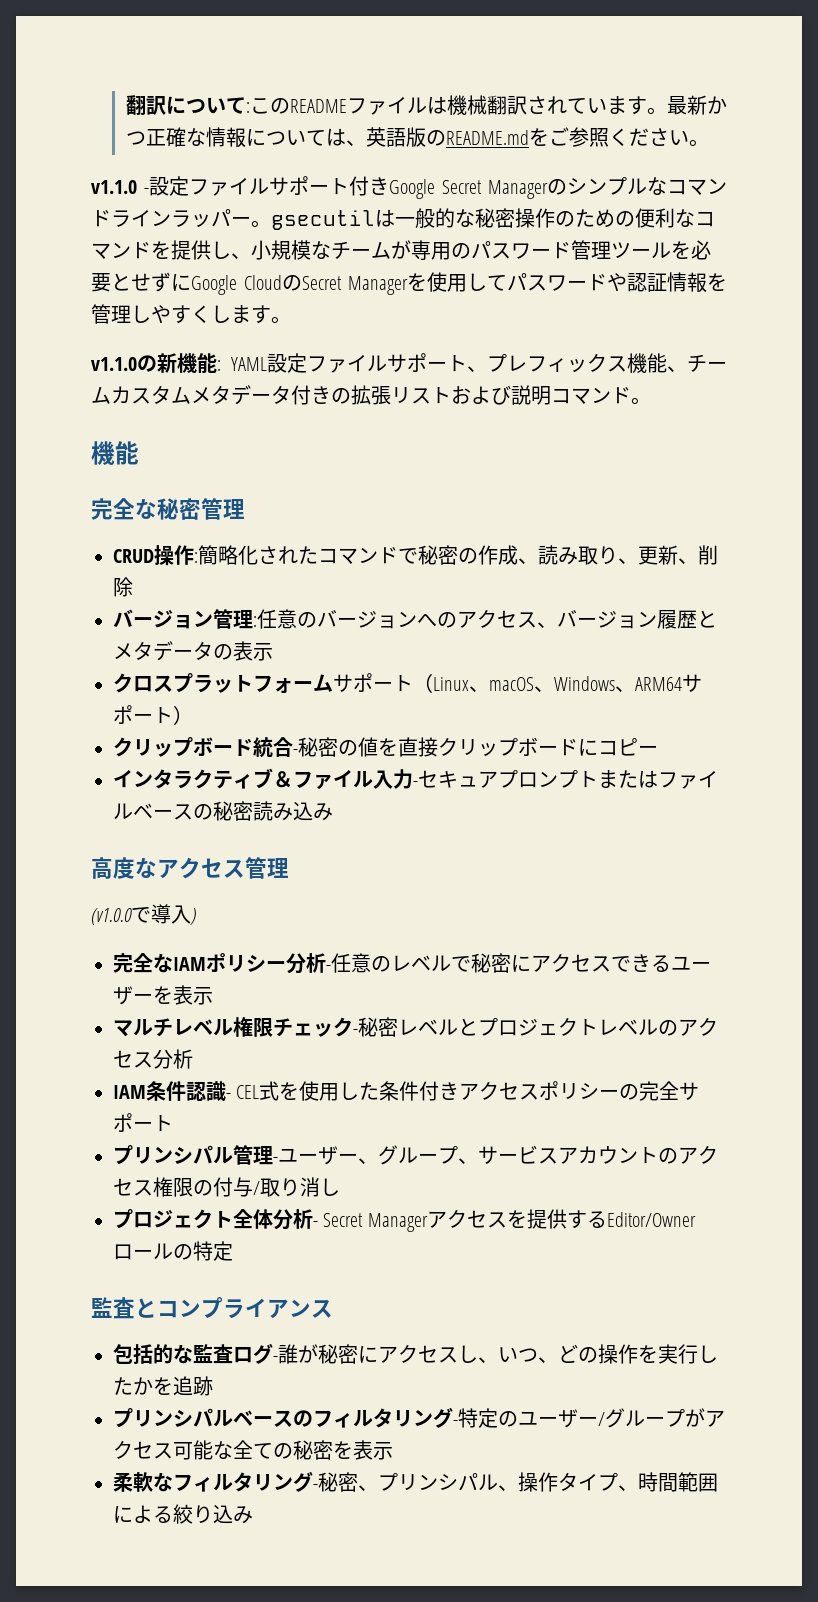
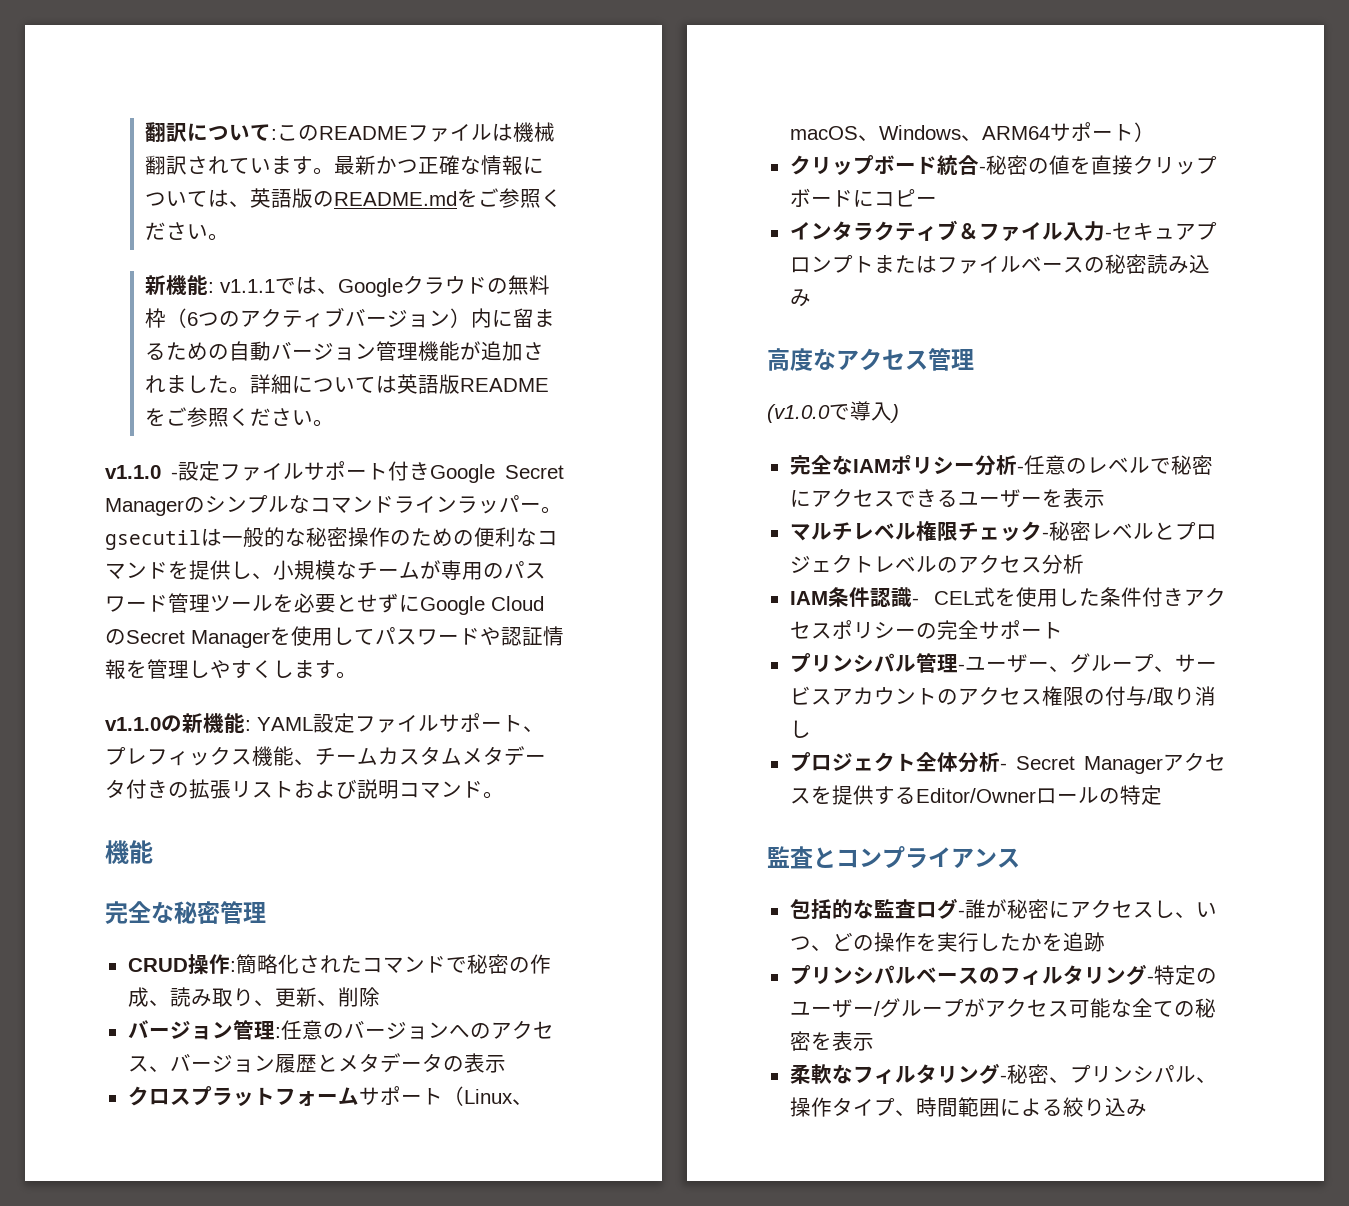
+ 新機能: v1.1.1では、Googleクラウドの無料枠（6つのアクティブバージョン）内に留まるための自動バージョン管理機能が追加されました。詳細については英語版READMEをご参照ください。

